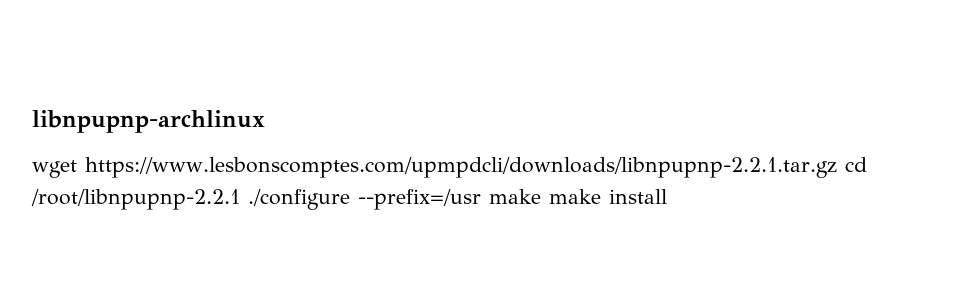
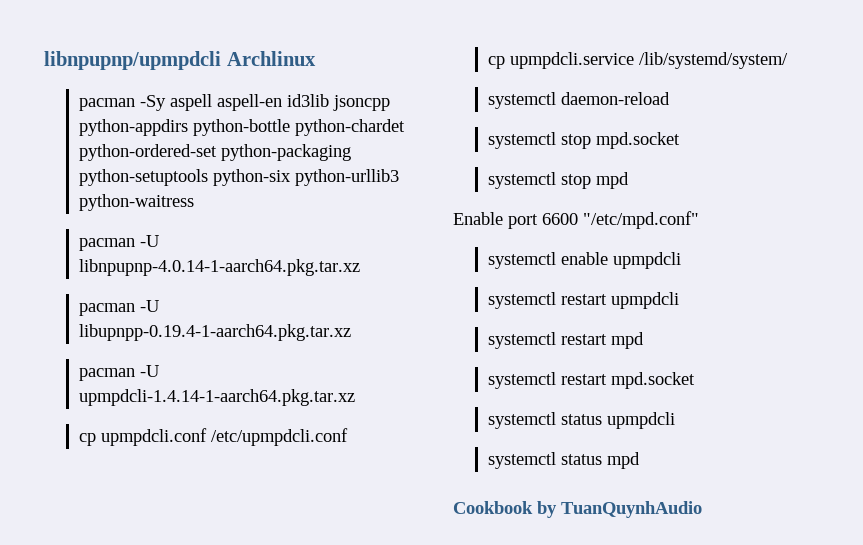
- libnpupnp-archlinux
- wget https://www.lesbonscomptes.com/upmpdcli/downloads/libnpupnp-2.2.1.tar.gz cd /root/libnpupnp-2.2.1 ./configure --prefix=/usr make make install
+ libnpupnp/upmpdcli Archlinux
+ pacman -Sy aspell aspell-en id3lib jsoncpp python-appdirs python-bottle python-chardet python-ordered-set python-packaging python-setuptools python-six python-urllib3 python-waitress
+ pacman -U libnpupnp-4.0.14-1-aarch64.pkg.tar.xz
+ pacman -U libupnpp-0.19.4-1-aarch64.pkg.tar.xz
+ pacman -U upmpdcli-1.4.14-1-aarch64.pkg.tar.xz
+ cp upmpdcli.conf /etc/upmpdcli.conf
+ cp upmpdcli.service /lib/systemd/system/
+ systemctl daemon-reload
+ systemctl stop mpd.socket
+ systemctl stop mpd
+ Enable port 6600 "/etc/mpd.conf"
+ systemctl enable upmpdcli
+ systemctl restart upmpdcli
+ systemctl restart mpd
+ systemctl restart mpd.socket
+ systemctl status upmpdcli
+ systemctl status mpd
+ Cookbook by TuanQuynhAudio

